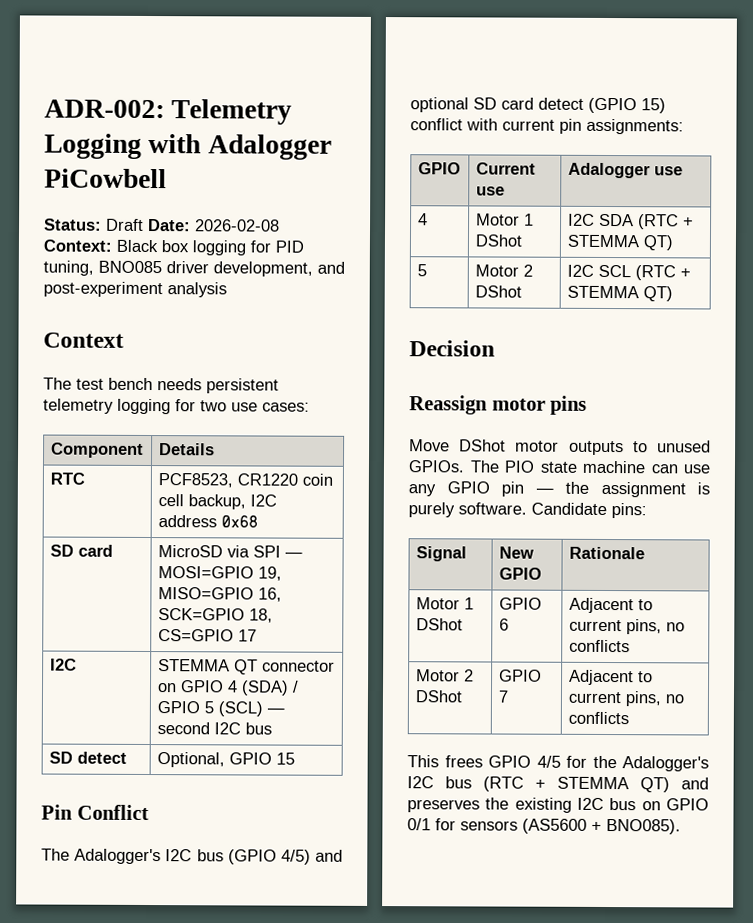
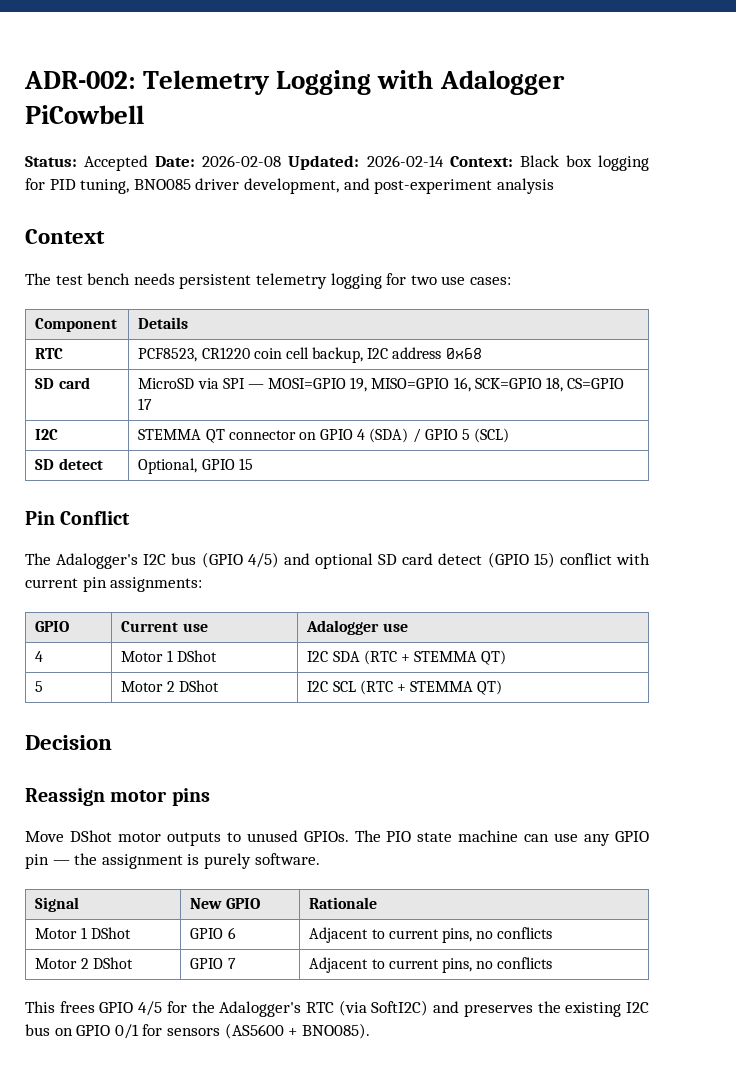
- Status: Draft Date: 2026-02-08 Context: Black box logging for PID tuning, BNO085 driver development, and post-experiment analysis
+ Status: Accepted Date: 2026-02-08 Updated: 2026-02-14 Context: Black box logging for PID tuning, BNO085 driver development, and post-experiment analysis
- I2C | STEMMA QT connector on GPIO 4 (SDA) / GPIO 5 (SCL) — second I2C bus
+ I2C | STEMMA QT connector on GPIO 4 (SDA) / GPIO 5 (SCL)
- Candidate pins:
- This frees GPIO 4/5 for the Adalogger's I2C bus (RTC + STEMMA QT) and preserves the existing I2C bus on GPIO 0/1 for sensors (AS5600 + BNO085).
+ This frees GPIO 4/5 for the Adalogger's RTC (via SoftI2C) and preserves the existing I2C bus on GPIO 0/1 for sensors (AS5600 + BNO085).

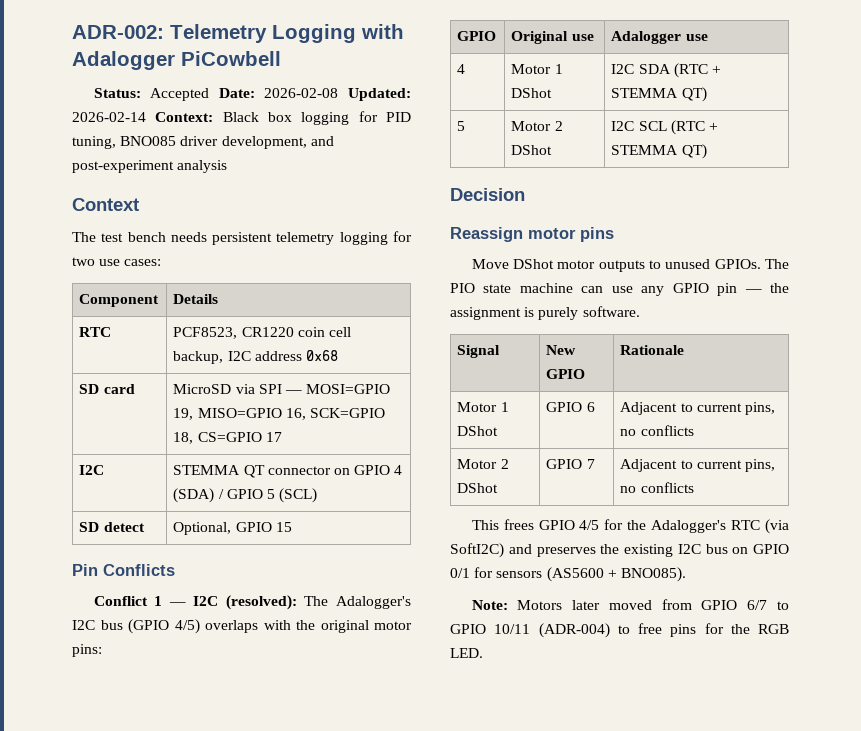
- Pin Conflict
- The Adalogger's I2C bus (GPIO 4/5) and optional SD card detect (GPIO 15) conflict with current pin assignments:
- GPIO | Current use | Adalogger use
+ Pin Conflicts
+ Conflict 1 — I2C (resolved): The Adalogger's I2C bus (GPIO 4/5) overlaps with the original motor pins:
+ GPIO | Original use | Adalogger use
+ Note: Motors later moved from GPIO 6/7 to GPIO 10/11 (ADR-004) to free pins for the RGB LED.

